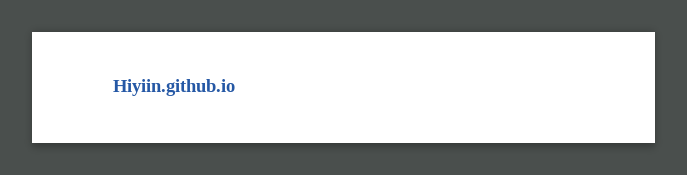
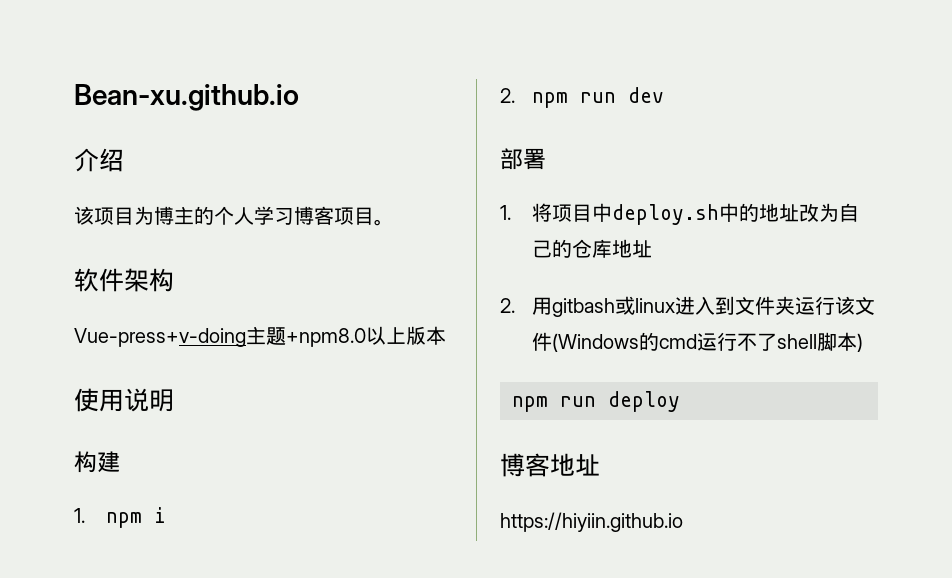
- Hiyiin.github.io
+ Bean-xu.github.io
+ 介绍
+ 该项目为博主的个人学习博客项目。
+ 软件架构
+ Vue-press+v-doing主题+npm8.0以上版本
+ 使用说明
+ 构建
+ 1. npm i
+ 2. npm run dev
+ 部署
+ 1.将项目中deploy.sh中的地址改为自己的仓库地址
+ 2.用gitbash或linux进入到文件夹运行该文件(Windows的cmd运行不了shell脚本)
+ npm run deploy
+ 博客地址
+ https://hiyiin.github.io

